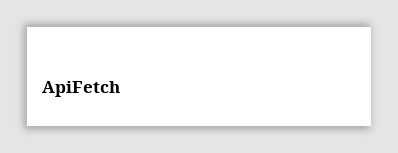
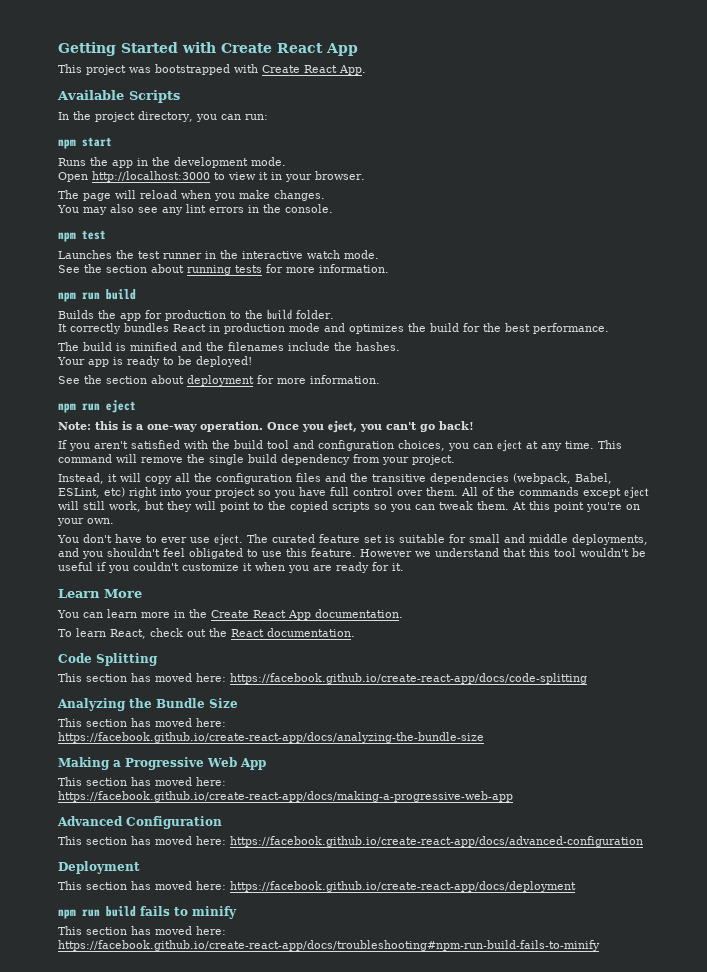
- ApiFetch
+ Getting Started with Create React App
+ This project was bootstrapped with Create React App.
+ Available Scripts
+ In the project directory, you can run:
+ npm start
+ Runs the app in the development mode.
+ Open http://localhost:3000 to view it in your browser.
+ The page will reload when you make changes.
+ You may also see any lint errors in the console.
+ npm test
+ Launches the test runner in the interactive watch mode.
+ See the section about running tests for more information.
+ npm run build
+ Builds the app for production to the build folder.
+ It correctly bundles React in production mode and optimizes the build for the best performance.
+ The build is minified and the filenames include the hashes.
+ Your app is ready to be deployed!
+ See the section about deployment for more information.
+ npm run eject
+ Note: this is a one-way operation. Once you eject, you can't go back!
+ If you aren't satisfied with the build tool and configuration choices, you can eject at any time. This command will remove the single build dependency from your project.
+ Instead, it will copy all the configuration files and the transitive dependencies (webpack, Babel, ESLint, etc) right into your project so you have full control over them. All of the commands except eject will still work, but they will point to the copied scripts so you can tweak them. At this point you're on your own.
+ You don't have to ever use eject. The curated feature set is suitable for small and middle deployments, and you shouldn't feel obligated to use this feature. However we understand that this tool wouldn't be useful if you couldn't customize it when you are ready for it.
+ Learn More
+ You can learn more in the Create React App documentation.
+ To learn React, check out the React documentation.
+ Code Splitting
+ This section has moved here: https://facebook.github.io/create-react-app/docs/code-splitting
+ Analyzing the Bundle Size
+ This section has moved here: https://facebook.github.io/create-react-app/docs/analyzing-the-bundle-size
+ Making a Progressive Web App
+ This section has moved here: https://facebook.github.io/create-react-app/docs/making-a-progressive-web-app
+ Advanced Configuration
+ This section has moved here: https://facebook.github.io/create-react-app/docs/advanced-configuration
+ Deployment
+ This section has moved here: https://facebook.github.io/create-react-app/docs/deployment
+ npm run build fails to minify
+ This section has moved here: https://facebook.github.io/create-react-app/docs/troubleshooting#npm-run-build-fails-to-minify

